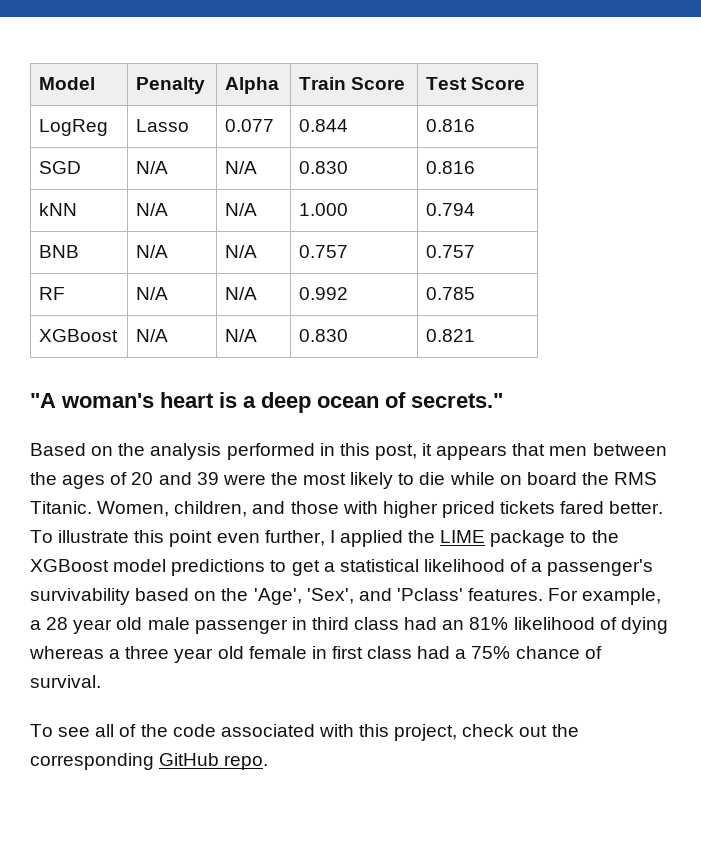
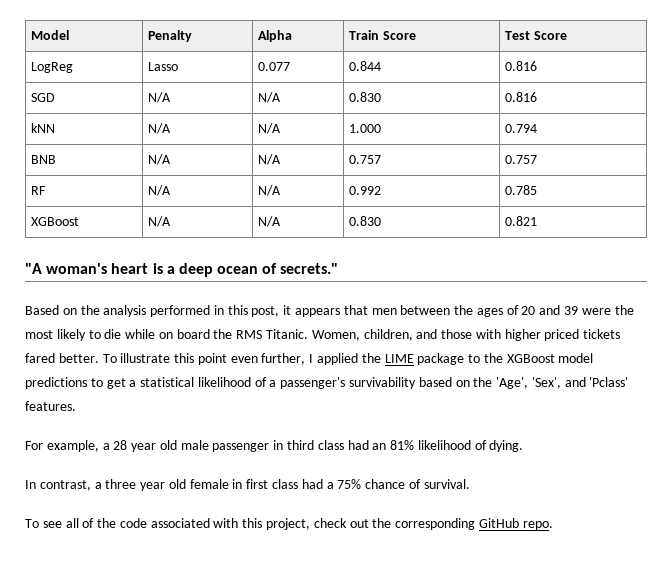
- To illustrate this point even further, I applied the LIME package to the XGBoost model predictions to get a statistical likelihood of a passenger's survivability based on the 'Age', 'Sex', and 'Pclass' features. For example, a 28 year old male passenger in third class had an 81% likelihood of dying whereas a three year old female in first class had a 75% chance of survival.
+ To illustrate this point even further, I applied the LIME package to the XGBoost model predictions to get a statistical likelihood of a passenger's survivability based on the 'Age', 'Sex', and 'Pclass' features.
+ For example, a 28 year old male passenger in third class had an 81% likelihood of dying.
+ In contrast, a three year old female in first class had a 75% chance of survival.

